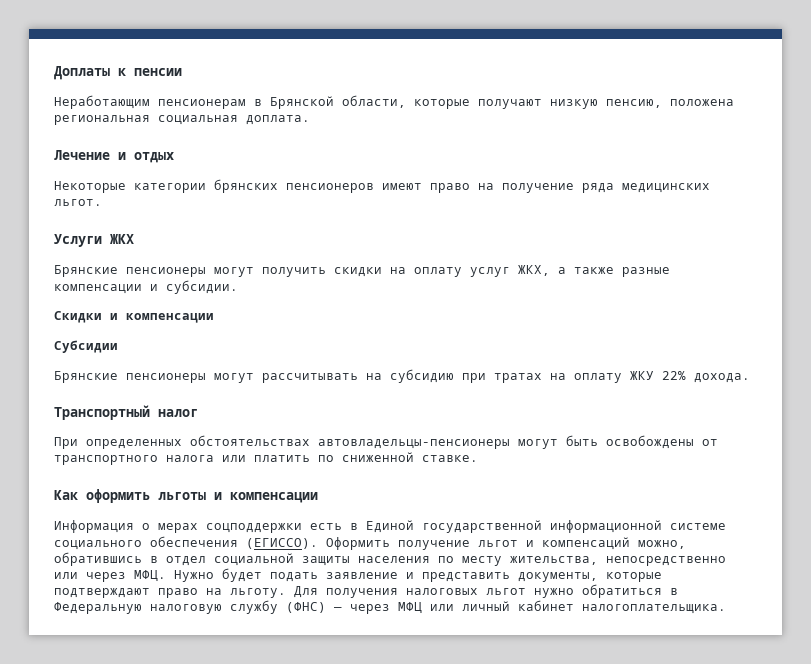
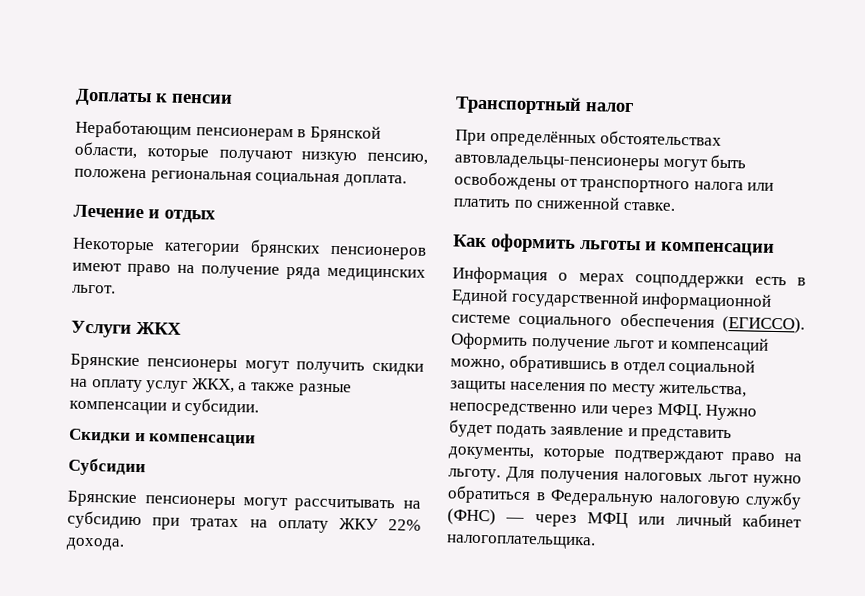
- При определенных обстоятельствах автовладельцы-пенсионеры могут быть освобождены от транспортного налога или платить по сниженной ставке.
+ При определённых обстоятельствах автовладельцы-пенсионеры могут быть освобождены от транспортного налога или платить по сниженной ставке.

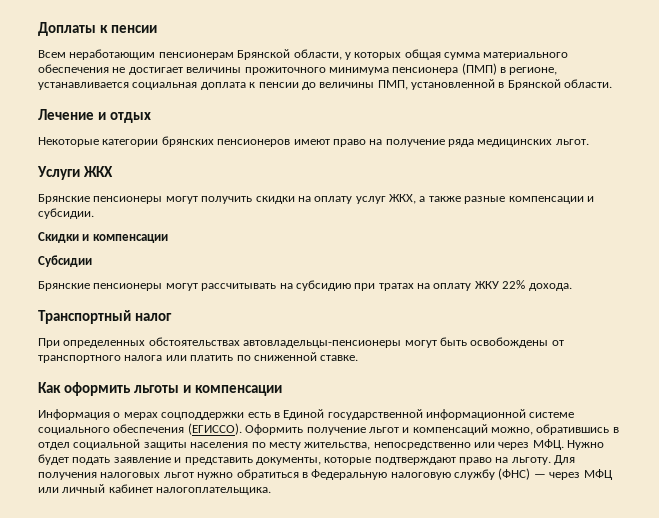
- Неработающим пенсионерам в Брянской области, которые получают низкую пенсию, положена региональная социальная доплата.
+ Всем неработающим пенсионерам Брянской области, у которых общая сумма материального обеспечения не достигает величины прожиточного минимума пенсионера (ПМП) в регионе, устанавливается социальная доплата к пенсии до величины ПМП, установленной в Брянской области.
- При определённых обстоятельствах автовладельцы-пенсионеры могут быть освобождены от транспортного налога или платить по сниженной ставке.
+ При определенных обстоятельствах автовладельцы-пенсионеры могут быть освобождены от транспортного налога или платить по сниженной ставке.

